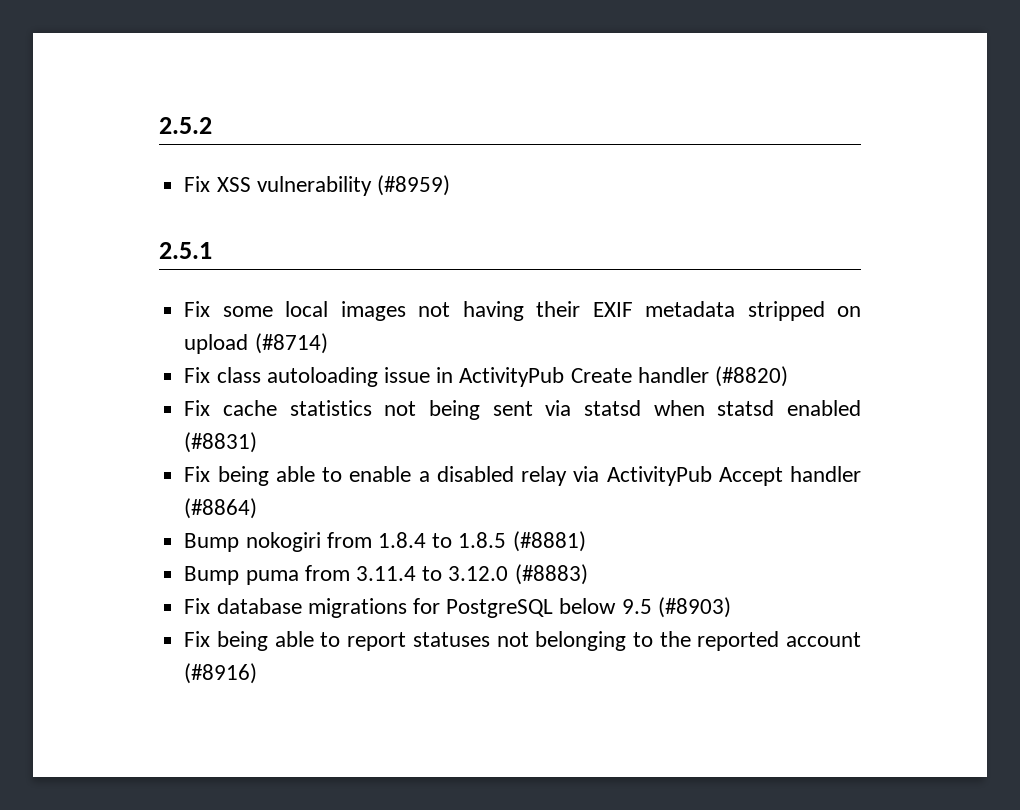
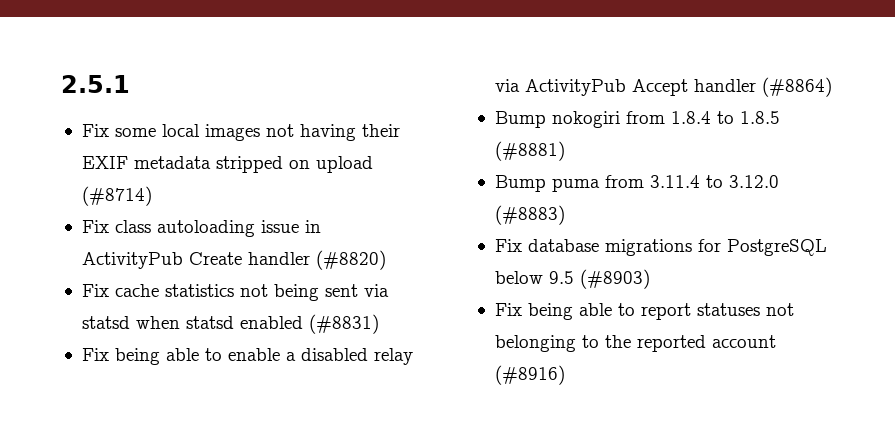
- 2.5.2
- Fix XSS vulnerability (#8959)

